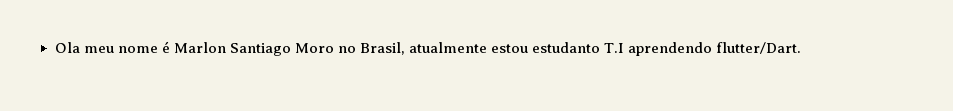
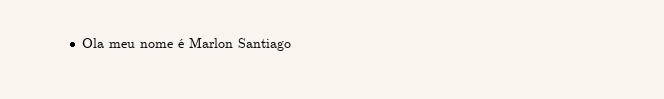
- Ola meu nome é Marlon Santiago Moro no Brasil, atualmente estou estudanto T.I aprendendo flutter/Dart.
+ Ola meu nome é Marlon Santiago

